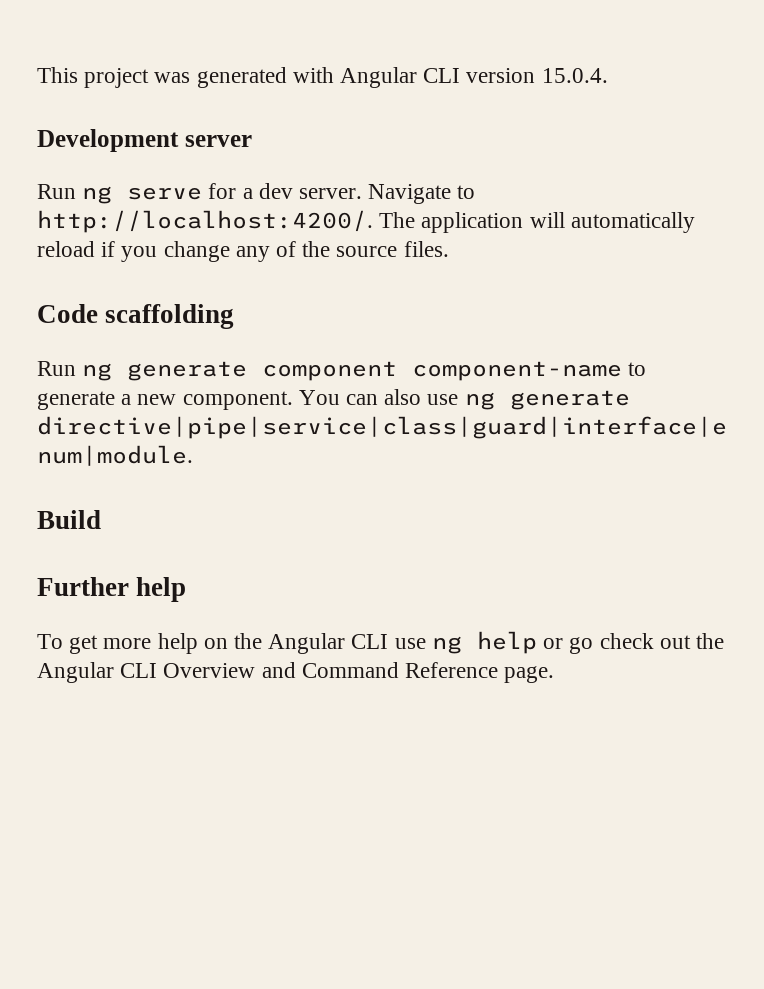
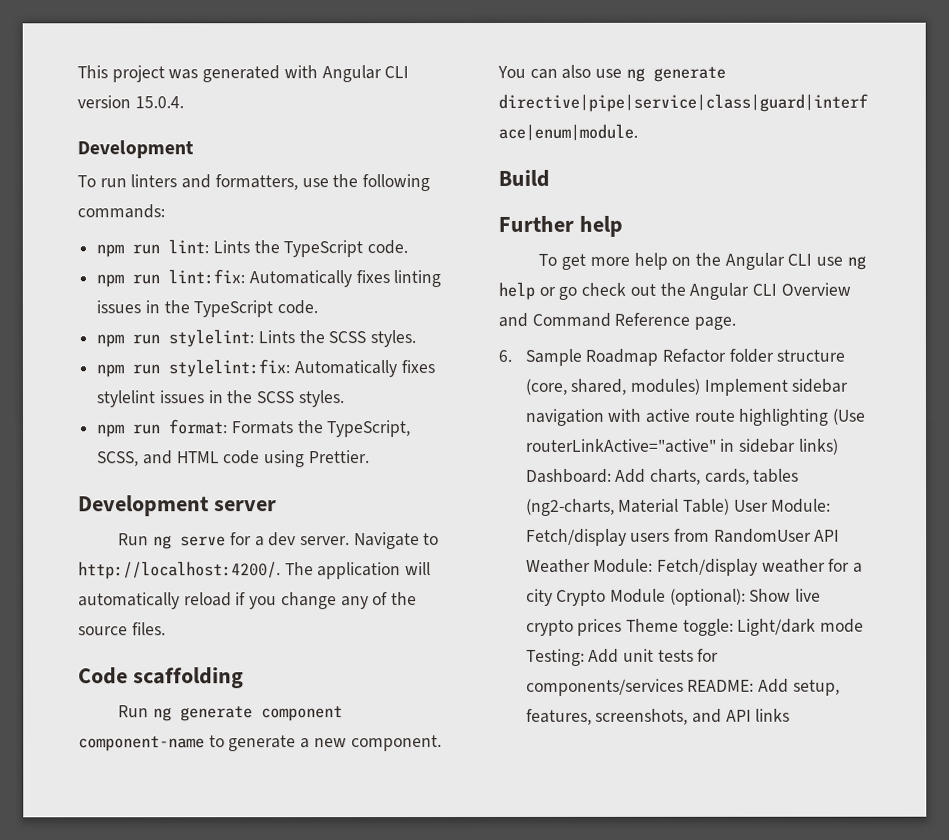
  This project was generated with Angular CLI version 15.0.4.
+ Development
+ To run linters and formatters, use the following commands:
+ npm run lint: Lints the TypeScript code.
+ npm run lint:fix: Automatically fixes linting issues in the TypeScript code.
+ npm run stylelint: Lints the SCSS styles.
+ npm run stylelint:fix: Automatically fixes stylelint issues in the SCSS styles.
+ npm run format: Formats the TypeScript, SCSS, and HTML code using Prettier.
+ 6. Sample Roadmap Refactor folder structure (core, shared, modules) Implement sidebar navigation with active route highlighting (Use routerLinkActive="active" in sidebar links) Dashboard: Add charts, cards, tables (ng2-charts, Material Table) User Module: Fetch/display users from RandomUser API Weather Module: Fetch/display weather for a city Crypto Module (optional): Show live crypto prices Theme toggle: Light/dark mode Testing: Add unit tests for components/services README: Add setup, features, screenshots, and API links

